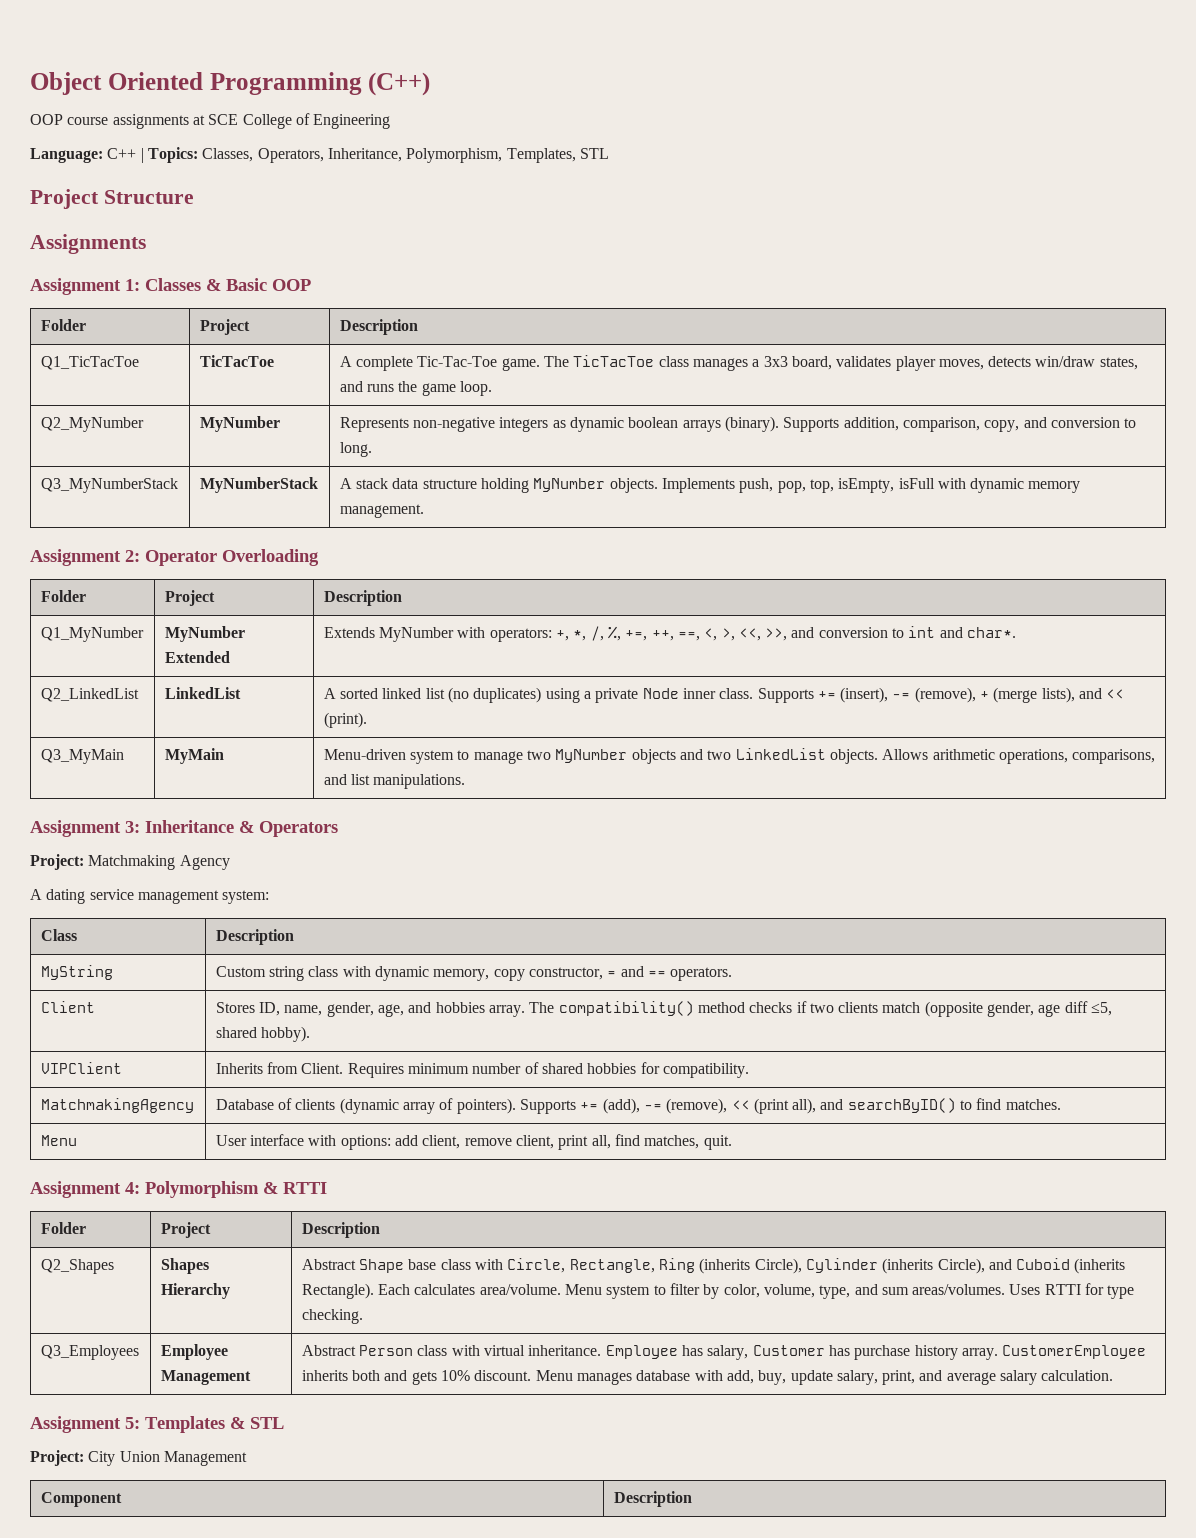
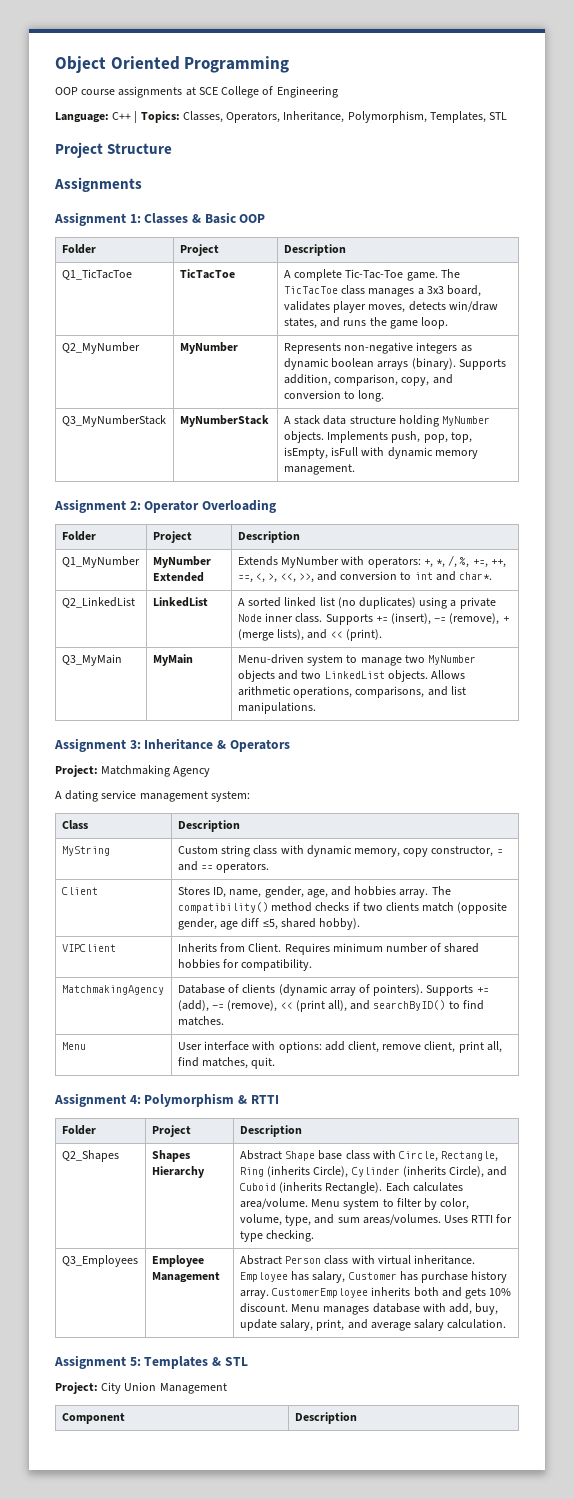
- Object Oriented Programming (C++)
+ Object Oriented Programming

